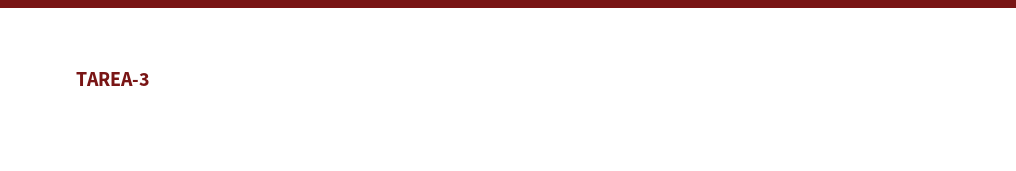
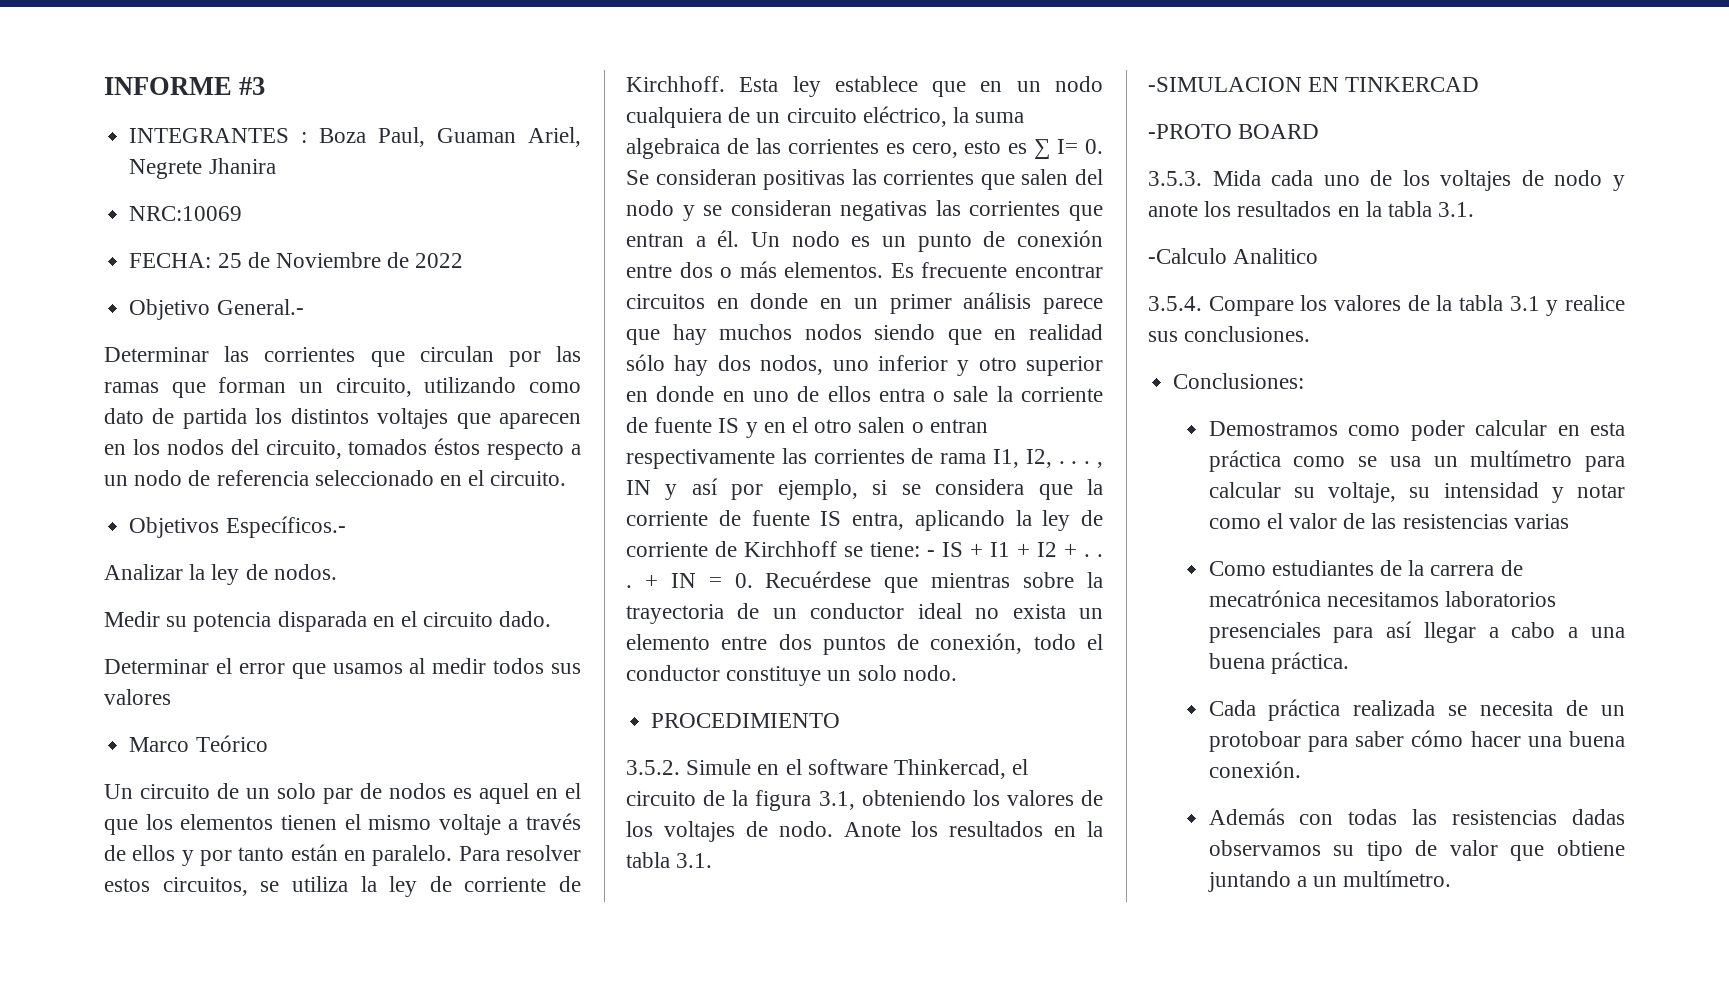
- TAREA-3
+ INFORME #3
+ INTEGRANTES : Boza Paul, Guaman Ariel, Negrete Jhanira
+ NRC:10069
+ FECHA: 25 de Noviembre de 2022
+ Objetivo General.-
+ Determinar las corrientes que circulan por las ramas que forman un circuito, utilizando como dato de partida los distintos voltajes que aparecen en los nodos del circuito, tomados éstos respecto a un nodo de referencia seleccionado en el circuito.
+ Objetivos Específicos.-
+ Analizar la ley de nodos.
+ Medir su potencia disparada en el circuito dado.
+ Determinar el error que usamos al medir todos sus valores
+ Marco Teórico
+ Un circuito de un solo par de nodos es aquel en el que los elementos tienen el mismo voltaje a través de ellos y por tanto están en paralelo. Para resolver estos circuitos, se utiliza la ley de corriente de Kirchhoff. Esta ley establece que en un nodo cualquiera de un circuito eléctrico, la suma algebraica de las corrientes es cero, esto es ∑ I= 0. Se consideran positivas las corrientes que salen del nodo y se consideran negativas las corrientes que entran a él. Un nodo es un punto de conexión entre dos o más elementos. Es frecuente encontrar circuitos en donde en un primer análisis parece que hay muchos nodos siendo que en realidad sólo hay dos nodos, uno inferior y otro superior en donde en uno de ellos entra o sale la corriente de fuente IS y en el otro salen o entran respectivamente las corrientes de rama I1, I2, . . . , IN y así por ejemplo, si se considera que la corriente de fuente IS entra, aplicando la ley de corriente de Kirchhoff se tiene: - IS + I1 + I2 + . . . + IN = 0. Recuérdese que mientras sobre la trayectoria de un conductor ideal no exista un elemento entre dos puntos de conexión, todo el conductor constituye un solo nodo.
+ PROCEDIMIENTO
+ 3.5.2. Simule en el software Thinkercad, el circuito de la figura 3.1, obteniendo los valores de los voltajes de nodo. Anote los resultados en la tabla 3.1.
+ -SIMULACION EN TINKERCAD
+ -PROTO BOARD
+ 3.5.3. Mida cada uno de los voltajes de nodo y anote los resultados en la tabla 3.1.
+ -Calculo Analitico
+ 3.5.4. Compare los valores de la tabla 3.1 y realice sus conclusiones.
+ Conclusiones:
+ Demostramos como poder calcular en esta práctica como se usa un multímetro para calcular su voltaje, su intensidad y notar como el valor de las resistencias varias
+ Como estudiantes de la carrera de mecatrónica necesitamos laboratorios presenciales para así llegar a cabo a una buena práctica.
+ Cada práctica realizada se necesita de un protoboar para saber cómo hacer una buena conexión.
+ Además con todas las resistencias dadas observamos su tipo de valor que obtiene juntando a un multímetro.

